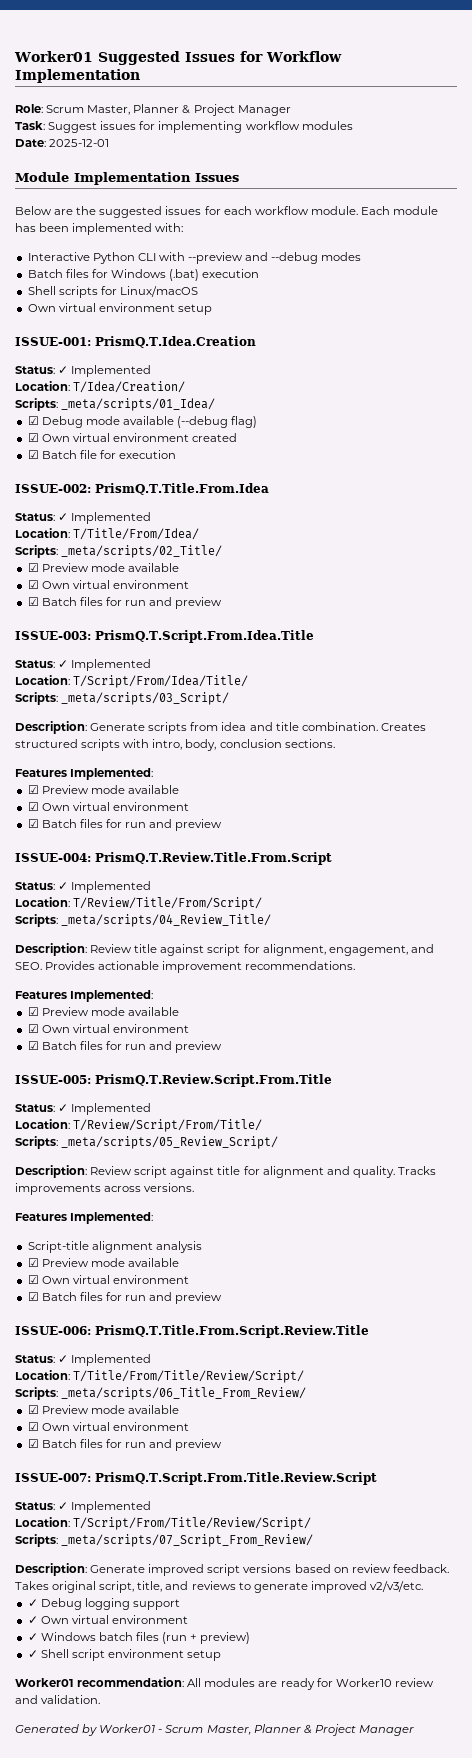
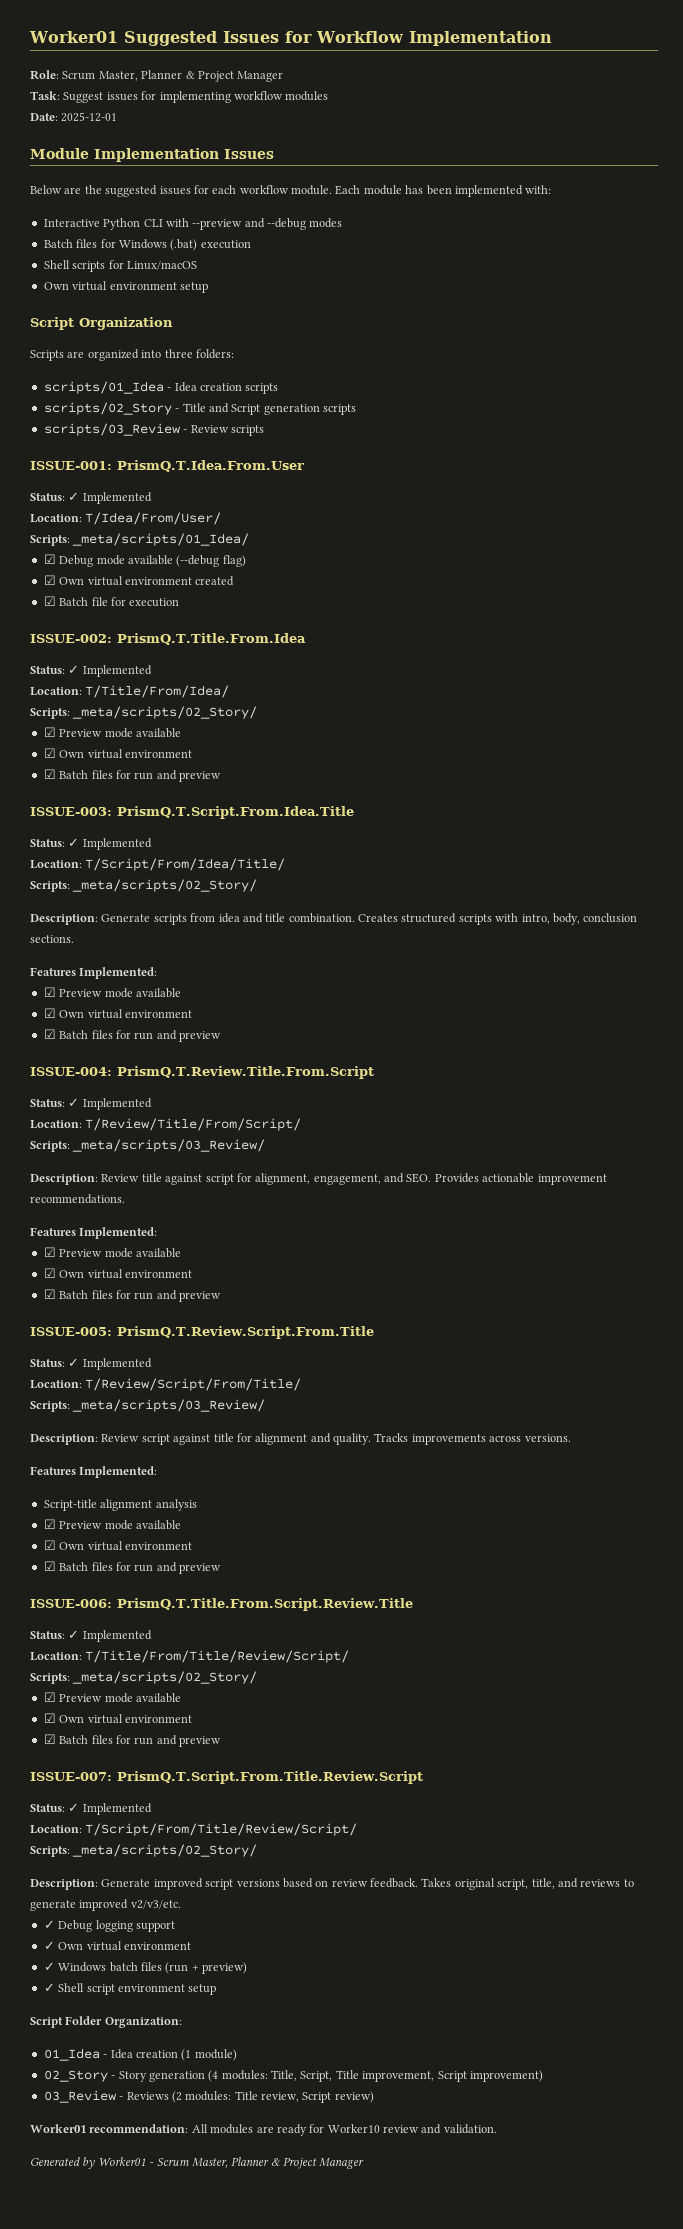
+ Script Organization
+ Scripts are organized into three folders:
+ scripts/01_Idea - Idea creation scripts
+ scripts/02_Story - Title and Script generation scripts
+ scripts/03_Review - Review scripts
- ISSUE-001: PrismQ.T.Idea.Creation
+ ISSUE-001: PrismQ.T.Idea.From.User
  Status: ✓ Implemented
- Location: T/Idea/Creation/
+ Location: T/Idea/From/User/
  Location: T/Title/From/Idea/
- Scripts: _meta/scripts/02_Title/
+ Scripts: _meta/scripts/02_Story/
  Location: T/Script/From/Idea/Title/
- Scripts: _meta/scripts/03_Script/
+ Scripts: _meta/scripts/02_Story/
  Location: T/Review/Title/From/Script/
- Scripts: _meta/scripts/04_Review_Title/
+ Scripts: _meta/scripts/03_Review/
  Location: T/Review/Script/From/Title/
- Scripts: _meta/scripts/05_Review_Script/
+ Scripts: _meta/scripts/03_Review/
  Location: T/Title/From/Title/Review/Script/
- Scripts: _meta/scripts/06_Title_From_Review/
+ Scripts: _meta/scripts/02_Story/
  Location: T/Script/From/Title/Review/Script/
- Scripts: _meta/scripts/07_Script_From_Review/
+ Scripts: _meta/scripts/02_Story/
+ Script Folder Organization:
+ 01_Idea - Idea creation (1 module)
+ 02_Story - Story generation (4 modules: Title, Script, Title improvement, Script improvement)
+ 03_Review - Reviews (2 modules: Title review, Script review)

